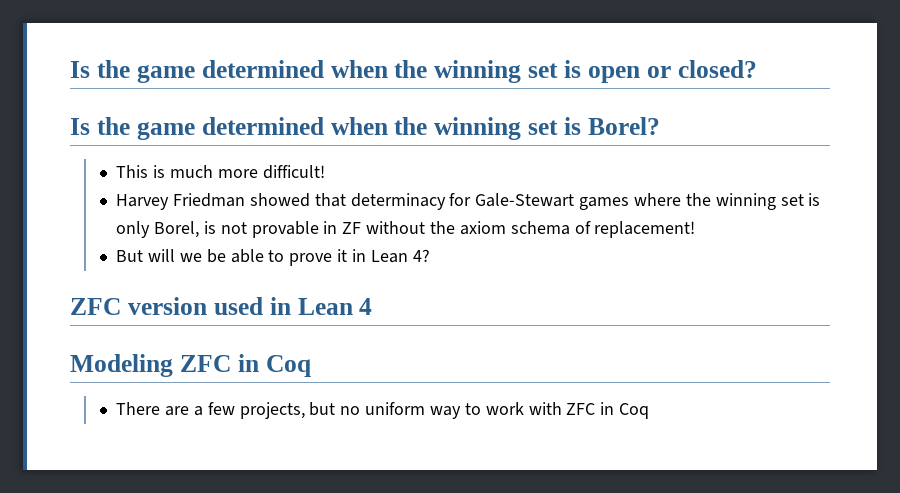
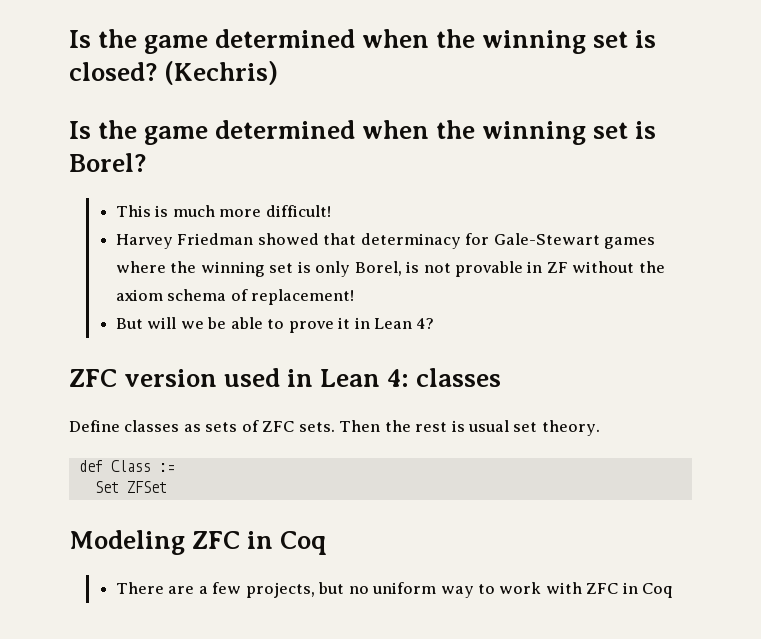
- Is the game determined when the winning set is open or closed?
+ Is the game determined when the winning set is closed? (Kechris)
- ZFC version used in Lean 4
+ ZFC version used in Lean 4: classes
+ Define classes as sets of ZFC sets. Then the rest is usual set theory.
+ def Class :=
+ Set ZFSet

